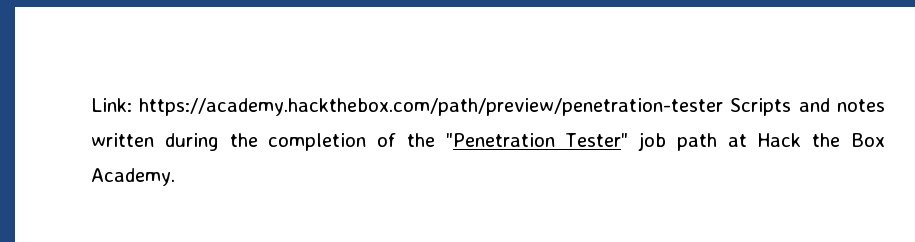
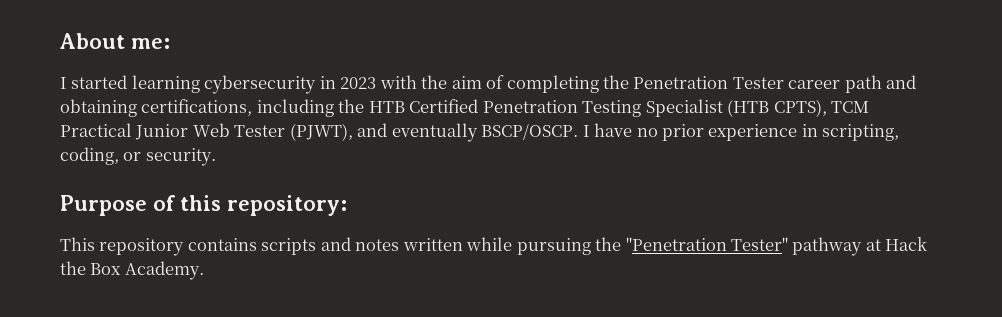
- Link: https://academy.hackthebox.com/path/preview/penetration-tester Scripts and notes written during the completion of the "Penetration Tester" job path at Hack the Box Academy.
+ About me:
+ I started learning cybersecurity in 2023 with the aim of completing the Penetration Tester career path and obtaining certifications, including the HTB Certified Penetration Testing Specialist (HTB CPTS), TCM Practical Junior Web Tester (PJWT), and eventually BSCP/OSCP. I have no prior experience in scripting, coding, or security.
+ Purpose of this repository:
+ This repository contains scripts and notes written while pursuing the "Penetration Tester" pathway at Hack the Box Academy.

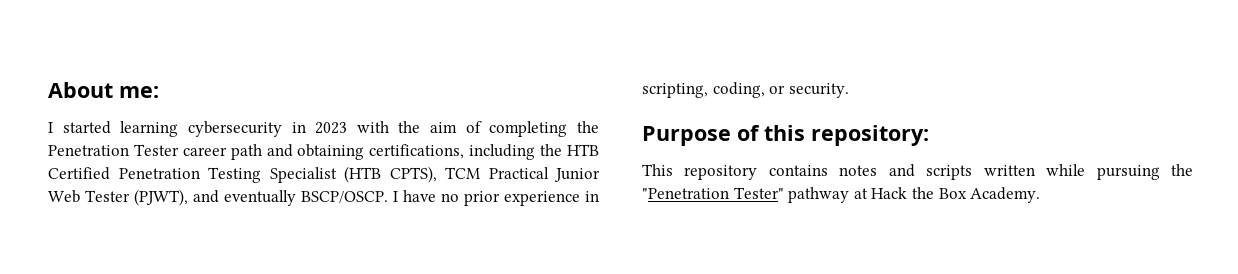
- This repository contains scripts and notes written while pursuing the "Penetration Tester" pathway at Hack the Box Academy.
+ This repository contains notes and scripts written while pursuing the "Penetration Tester" pathway at Hack the Box Academy.

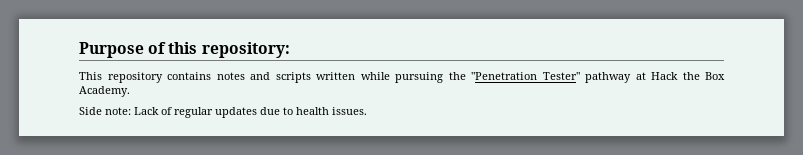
- About me:
- I started learning cybersecurity in 2023 with the aim of completing the Penetration Tester career path and obtaining certifications, including the HTB Certified Penetration Testing Specialist (HTB CPTS), TCM Practical Junior Web Tester (PJWT), and eventually BSCP/OSCP. I have no prior experience in scripting, coding, or security.
+ Side note: Lack of regular updates due to health issues.

